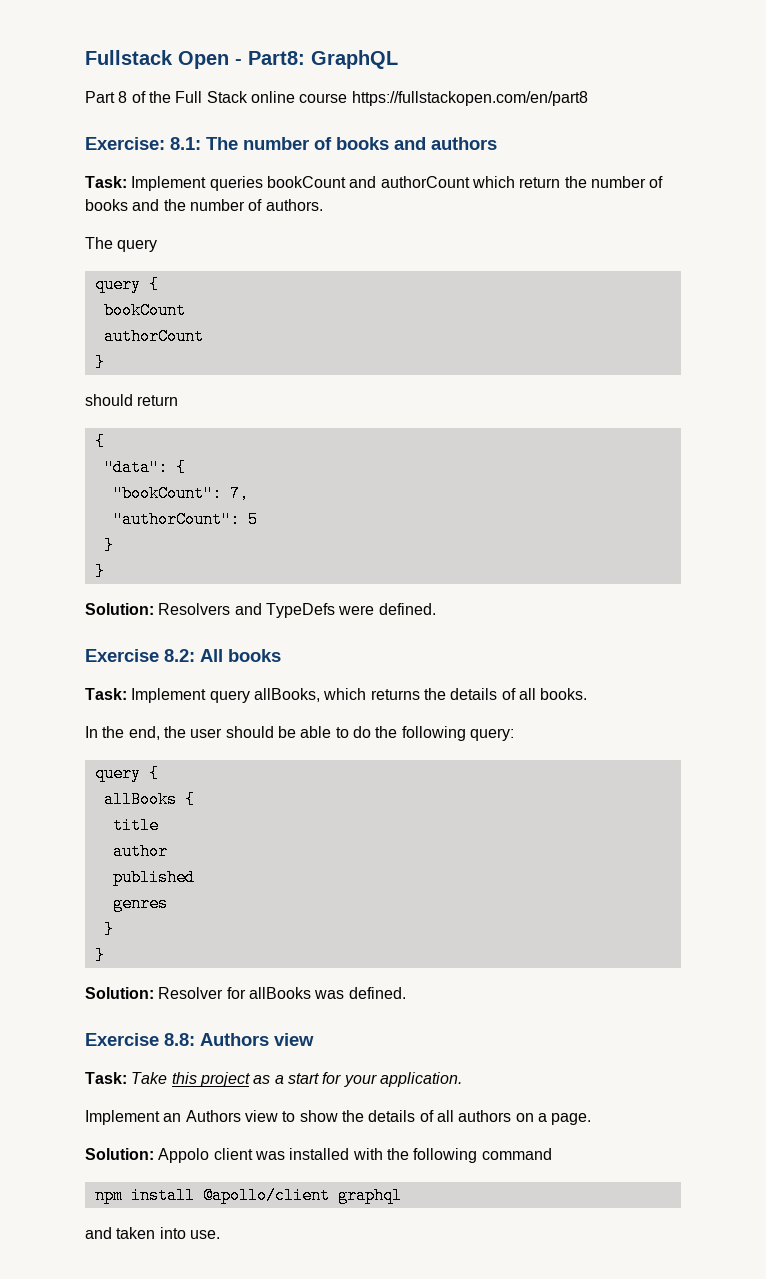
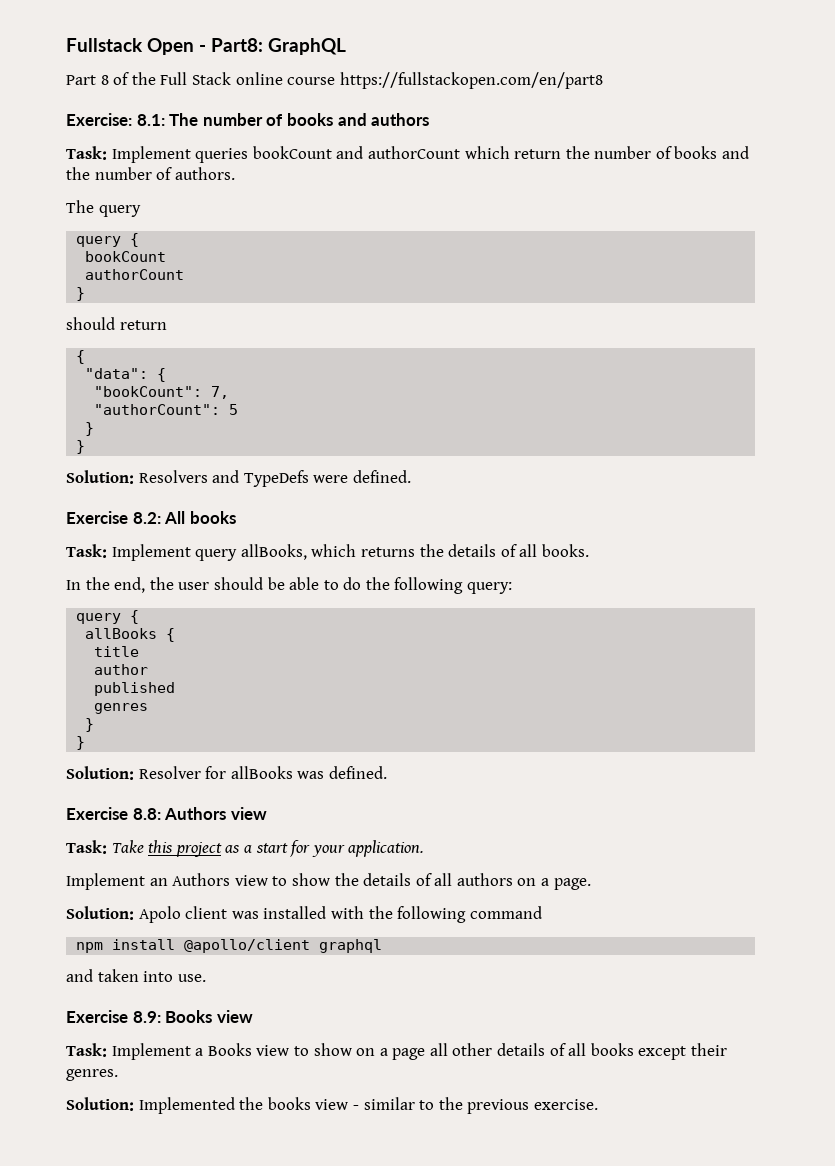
- Solution: Appolo client was installed with the following command
+ Solution: Apolo client was installed with the following command
+ Exercise 8.9: Books view
+ Task: Implement a Books view to show on a page all other details of all books except their genres.
+ Solution: Implemented the books view - similar to the previous exercise.

